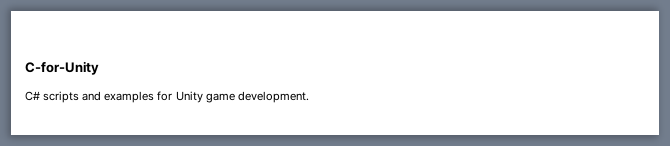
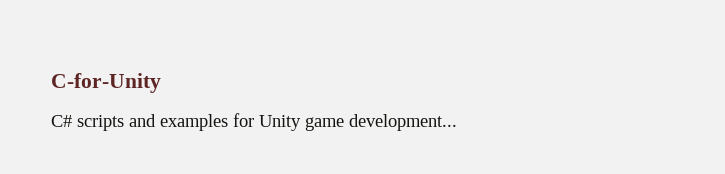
- C# scripts and examples for Unity game development.
+ C# scripts and examples for Unity game development...

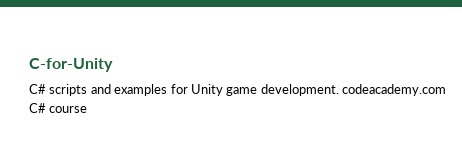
- C# scripts and examples for Unity game development...
+ C# scripts and examples for Unity game development. codeacademy.com C# course

